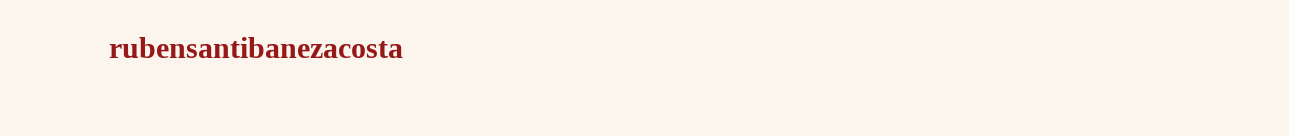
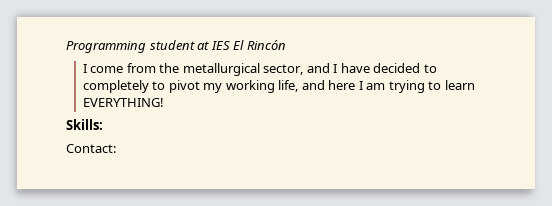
- rubensantibanezacosta
+ Programming student at IES El Rincón
+ I come from the metallurgical sector, and I have decided to completely to pivot my working life, and here I am trying to learn EVERYTHING!
+ Skills:
+ Contact:

